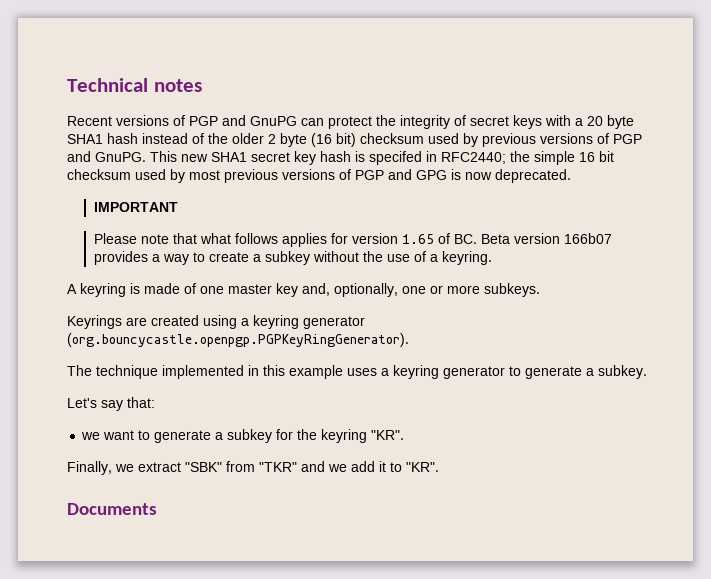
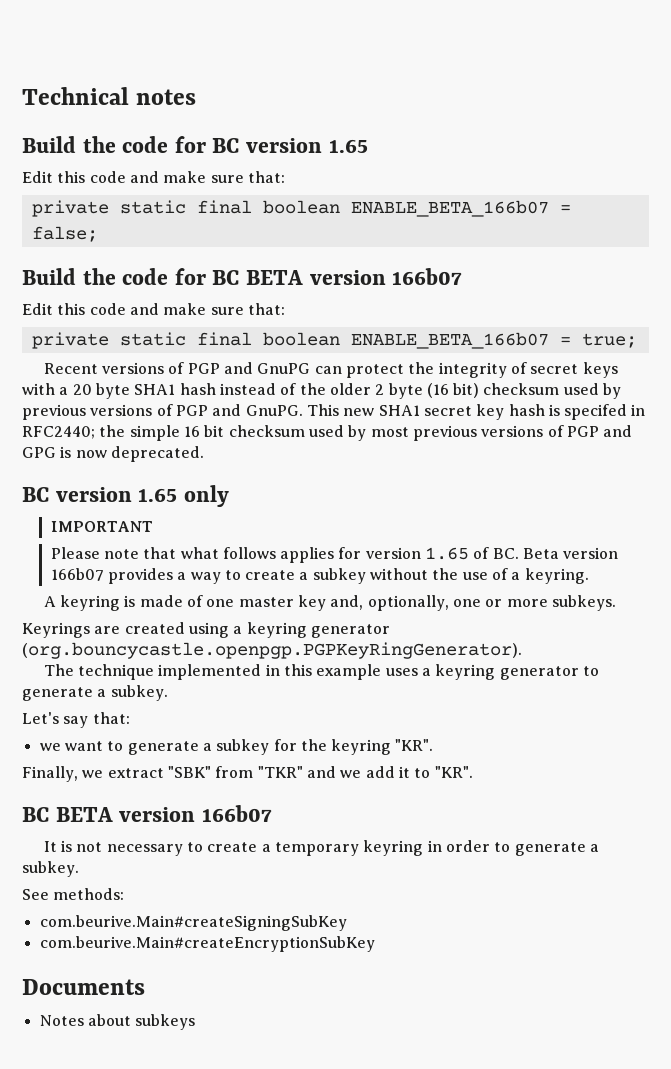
+ Build the code for BC version 1.65
+ Edit this code and make sure that:
+ private static final boolean ENABLE_BETA_166b07 = false;
+ Build the code for BC BETA version 166b07
+ Edit this code and make sure that:
+ private static final boolean ENABLE_BETA_166b07 = true;
+ BC version 1.65 only
  Finally, we extract "SBK" from "TKR" and we add it to "KR".
+ BC BETA version 166b07
+ It is not necessary to create a temporary keyring in order to generate a subkey.
+ See methods:
+ com.beurive.Main#createSigningSubKey
+ com.beurive.Main#createEncryptionSubKey
  Documents
+ Notes about subkeys

